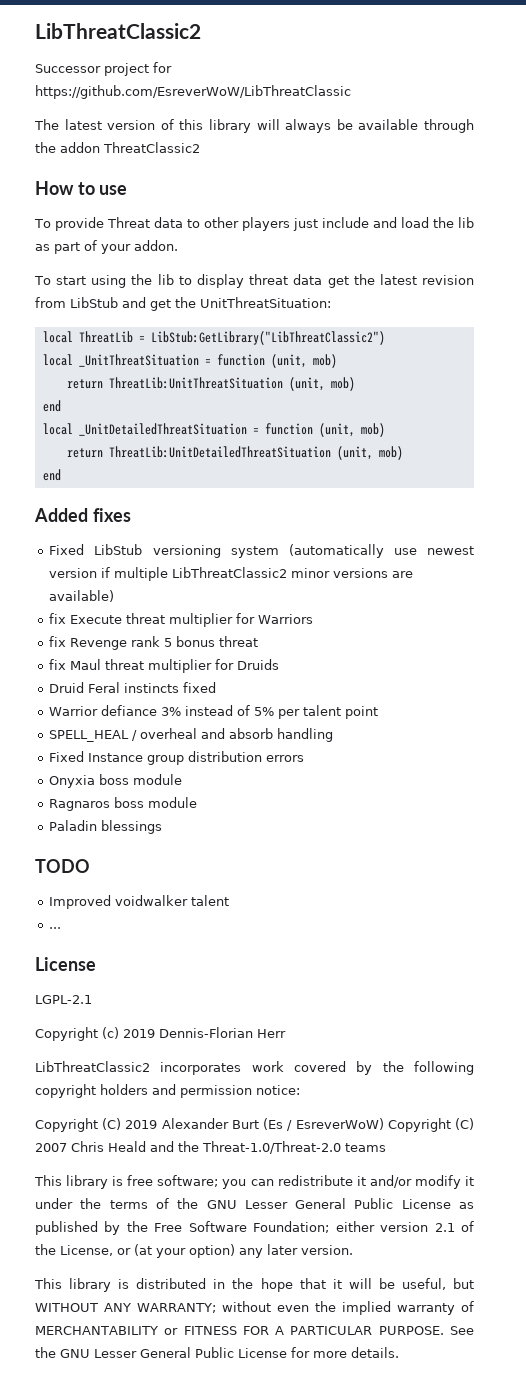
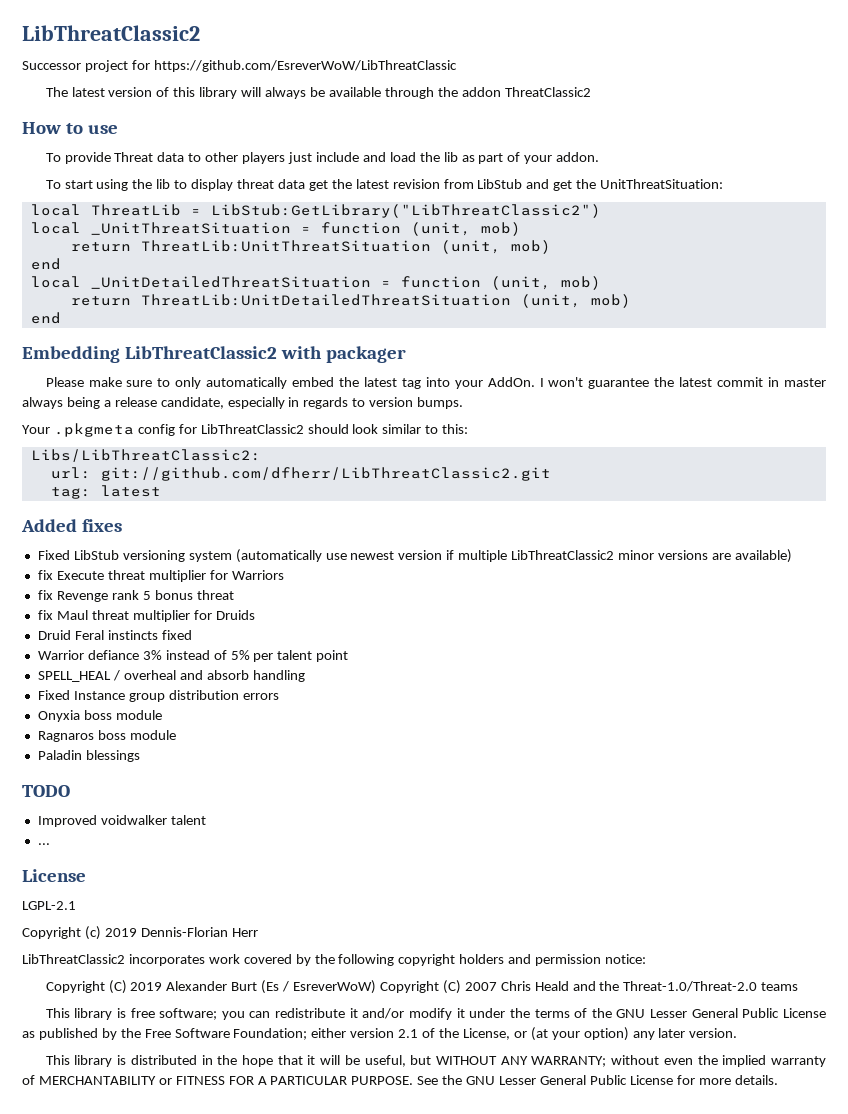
+ Embedding LibThreatClassic2 with packager
+ Please make sure to only automatically embed the latest tag into your AddOn. I won't guarantee the latest commit in master always being a release candidate, especially in regards to version bumps.
+ Your .pkgmeta config for LibThreatClassic2 should look similar to this:
+ Libs/LibThreatClassic2:
+ url: git://github.com/dfherr/LibThreatClassic2.git
+ tag: latest

